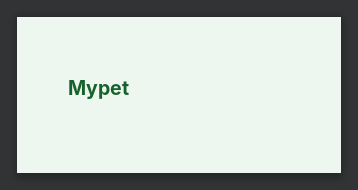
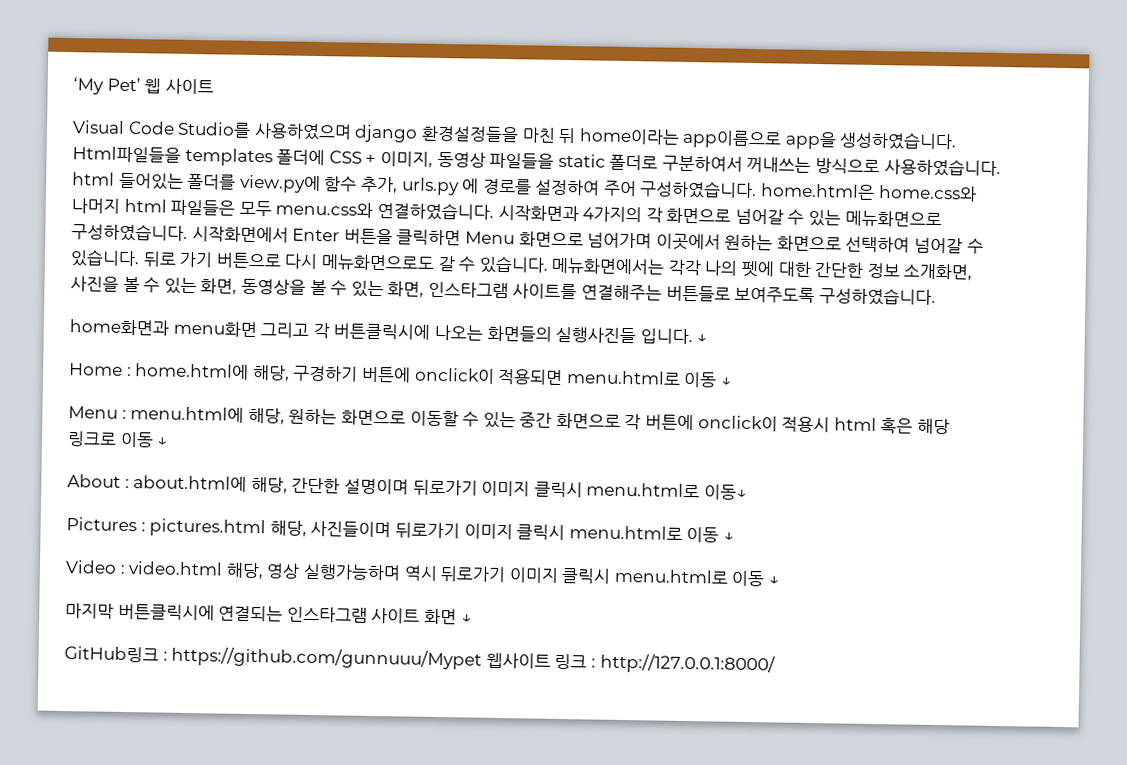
- Mypet
+ ‘My Pet’ 웹 사이트
+ Visual Code Studio를 사용하였으며 django 환경설정들을 마친 뒤 home이라는 app이름으로 app을 생성하였습니다. Html파일들을 templates 폴더에 CSS + 이미지, 동영상 파일들을 static 폴더로 구분하여서 꺼내쓰는 방식으로 사용하였습니다. html 들어있는 폴더를 view.py에 함수 추가, urls.py 에 경로를 설정하여 주어 구성하였습니다. home.html은 home.css와 나머지 html 파일들은 모두 menu.css와 연결하였습니다. 시작화면과 4가지의 각 화면으로 넘어갈 수 있는 메뉴화면으로 구성하였습니다. 시작화면에서 Enter 버튼을 클릭하면 Menu 화면으로 넘어가며 이곳에서 원하는 화면으로 선택하여 넘어갈 수 있습니다. 뒤로 가기 버튼으로 다시 메뉴화면으로도 갈 수 있습니다. 메뉴화면에서는 각각 나의 펫에 대한 간단한 정보 소개화면, 사진을 볼 수 있는 화면, 동영상을 볼 수 있는 화면, 인스타그램 사이트를 연결해주는 버튼들로 보여주도록 구성하였습니다.
+ home화면과 menu화면 그리고 각 버튼클릭시에 나오는 화면들의 실행사진들 입니다. ↓
+ Home : home.html에 해당, 구경하기 버튼에 onclick이 적용되면 menu.html로 이동 ↓
+ Menu : menu.html에 해당, 원하는 화면으로 이동할 수 있는 중간 화면으로 각 버튼에 onclick이 적용시 html 혹은 해당 링크로 이동 ↓
+ About : about.html에 해당, 간단한 설명이며 뒤로가기 이미지 클릭시 menu.html로 이동↓
+ Pictures : pictures.html 해당, 사진들이며 뒤로가기 이미지 클릭시 menu.html로 이동 ↓
+ Video : video.html 해당, 영상 실행가능하며 역시 뒤로가기 이미지 클릭시 menu.html로 이동 ↓
+ 마지막 버튼클릭시에 연결되는 인스타그램 사이트 화면 ↓
+ GitHub링크 : https://github.com/gunnuuu/Mypet 웹사이트 링크 : http://127.0.0.1:8000/

